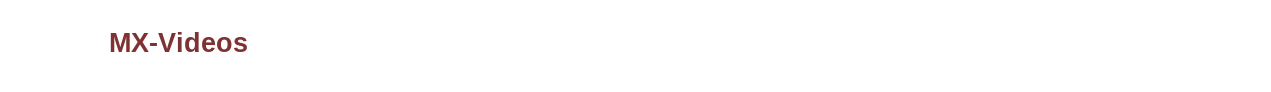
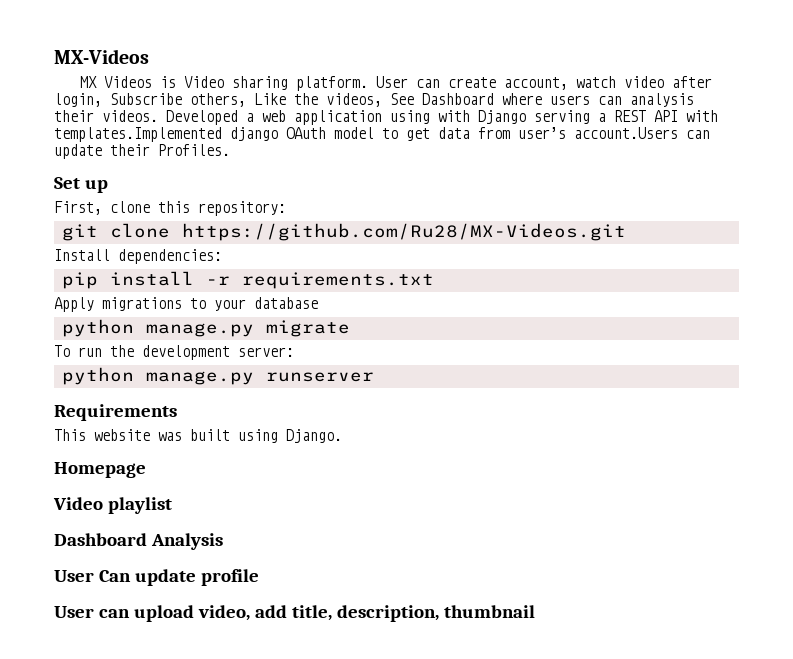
+ MX Videos is Video sharing platform. User can create account, watch video after login, Subscribe others, Like the videos, See Dashboard where users can analysis their videos. Developed a web application using with Django serving a REST API with templates.Implemented django OAuth model to get data from user’s account.Users can update their Profiles.
+ Set up
+ First, clone this repository:
+ git clone https://github.com/Ru28/MX-Videos.git
+ Install dependencies:
+ pip install -r requirements.txt
+ Apply migrations to your database
+ python manage.py migrate
+ To run the development server:
+ python manage.py runserver
+ Requirements
+ This website was built using Django.
+ Homepage
+ Video playlist
+ Dashboard Analysis
+ User Can update profile
+ User can upload video, add title, description, thumbnail

